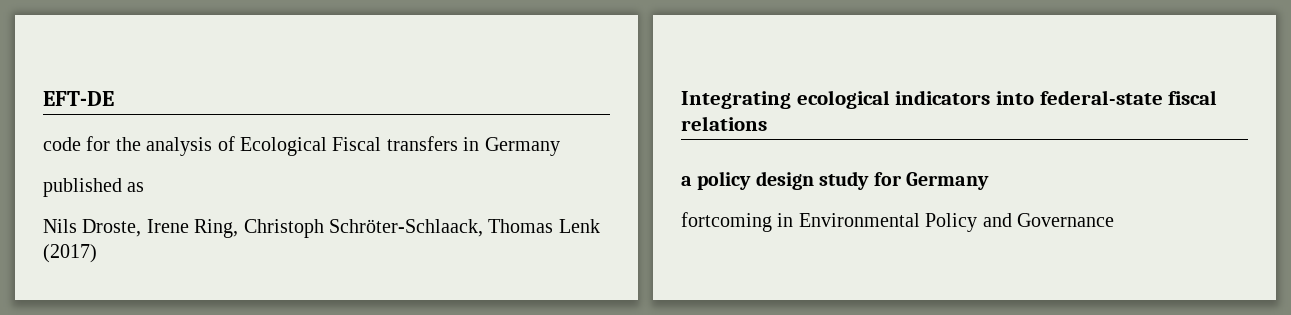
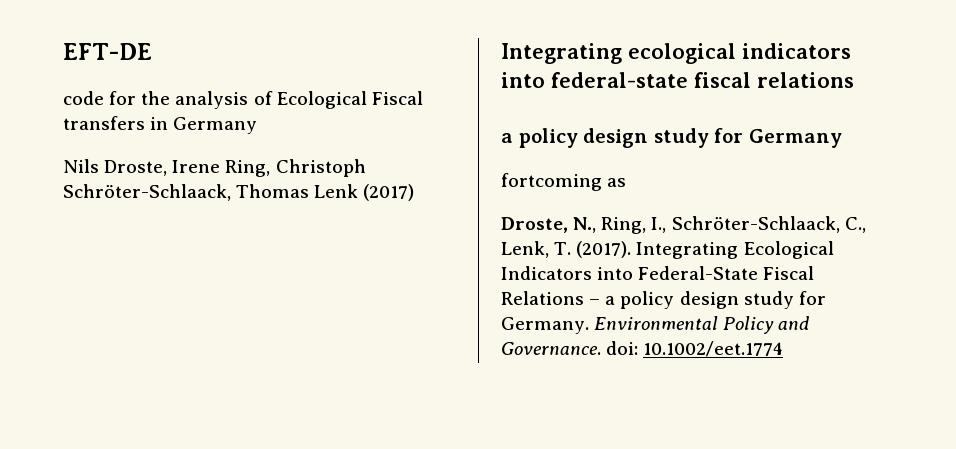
- published as
- fortcoming in Environmental Policy and Governance
+ fortcoming as
+ Droste, N., Ring, I., Schröter-Schlaack, C., Lenk, T. (2017). Integrating Ecological Indicators into Federal-State Fiscal Relations – a policy design study for Germany. Environmental Policy and Governance. doi: 10.1002/eet.1774

